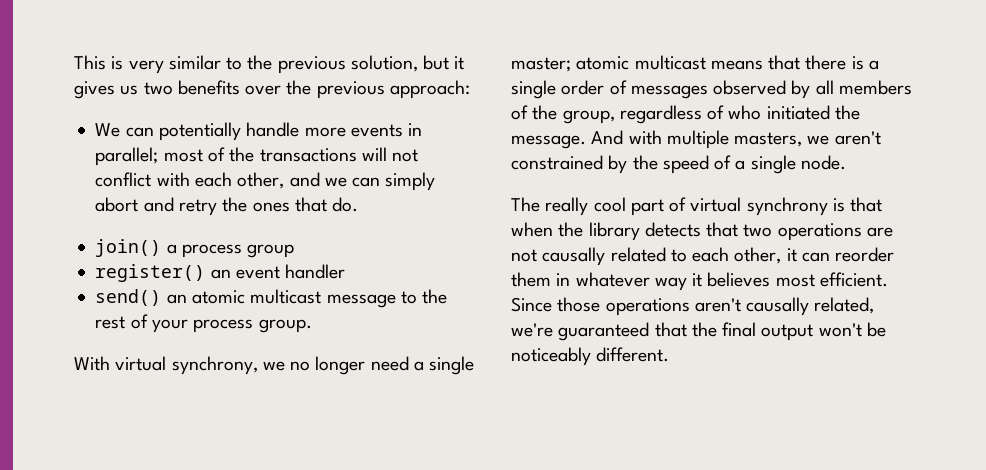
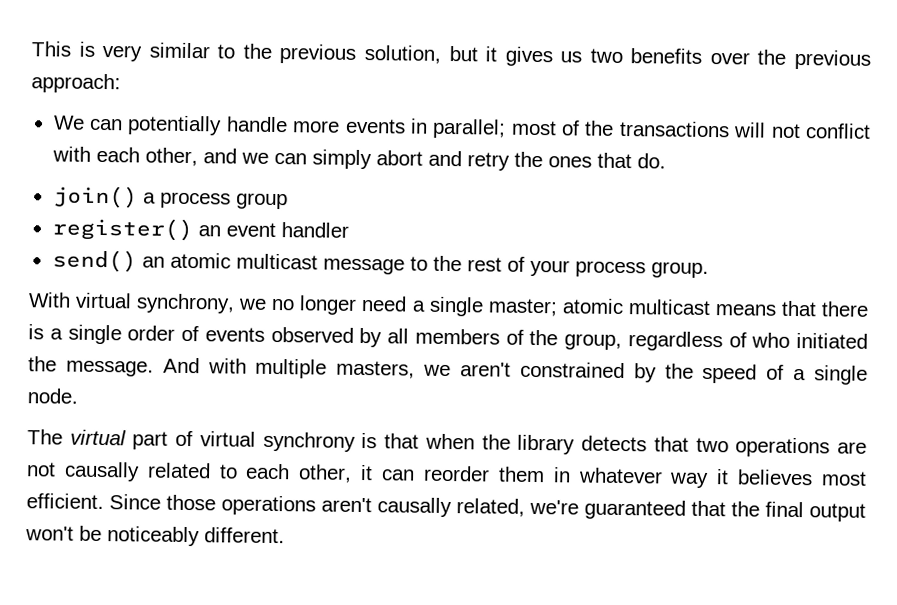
- With virtual synchrony, we no longer need a single master; atomic multicast means that there is a single order of messages observed by all members of the group, regardless of who initiated the message.
+ With virtual synchrony, we no longer need a single master; atomic multicast means that there is a single order of events observed by all members of the group, regardless of who initiated the message.
- The really cool part of virtual synchrony is that when the library detects that two operations are not causally related to each other, it can reorder them in whatever way it believes most efficient.
+ The virtual part of virtual synchrony is that when the library detects that two operations are not causally related to each other, it can reorder them in whatever way it believes most efficient.

